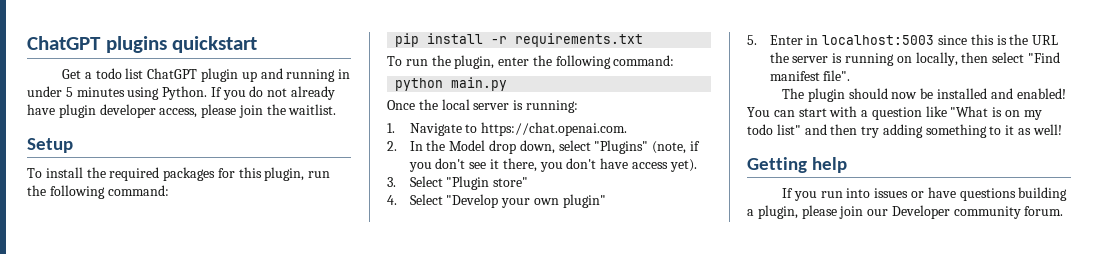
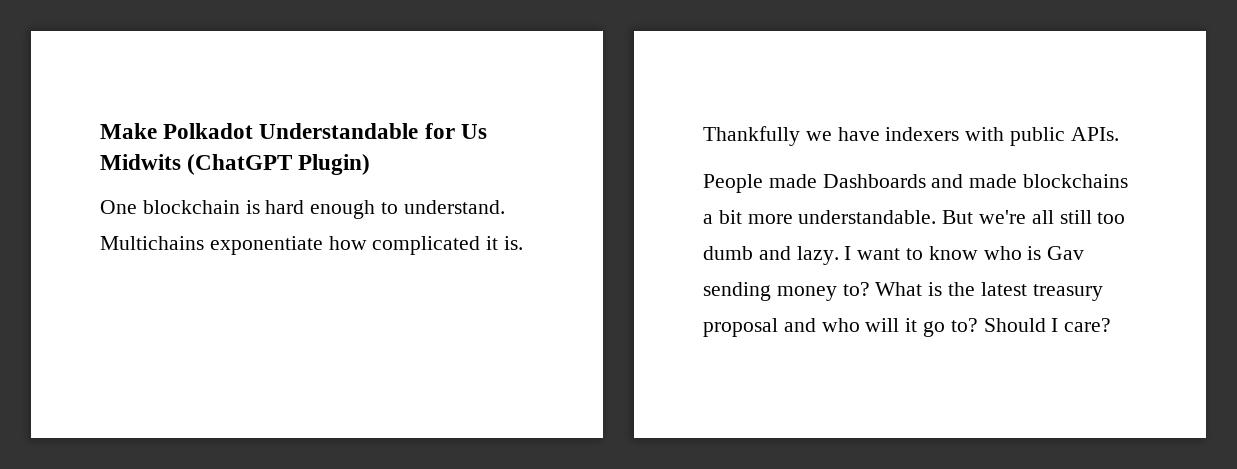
- ChatGPT plugins quickstart
- Get a todo list ChatGPT plugin up and running in under 5 minutes using Python. If you do not already have plugin developer access, please join the waitlist.
- Setup
- To install the required packages for this plugin, run the following command:
- pip install -r requirements.txt
- To run the plugin, enter the following command:
- python main.py
- Once the local server is running:
- 1. Navigate to https://chat.openai.com.
- 2. In the Model drop down, select "Plugins" (note, if you don't see it there, you don't have access yet).
- 3. Select "Plugin store"
- 4. Select "Develop your own plugin"
- 5. Enter in localhost:5003 since this is the URL the server is running on locally, then select "Find manifest file".
- The plugin should now be installed and enabled! You can start with a question like "What is on my todo list" and then try adding something to it as well!
- Getting help
- If you run into issues or have questions building a plugin, please join our Developer community forum.
+ Make Polkadot Understandable for Us Midwits (ChatGPT Plugin)
+ One blockchain is hard enough to understand. Multichains exponentiate how complicated it is. Thankfully we have indexers with public APIs.
+ People made Dashboards and made blockchains a bit more understandable. But we're all still too dumb and lazy. I want to know who is Gav sending money to? What is the latest treasury proposal and who will it go to? Should I care?

